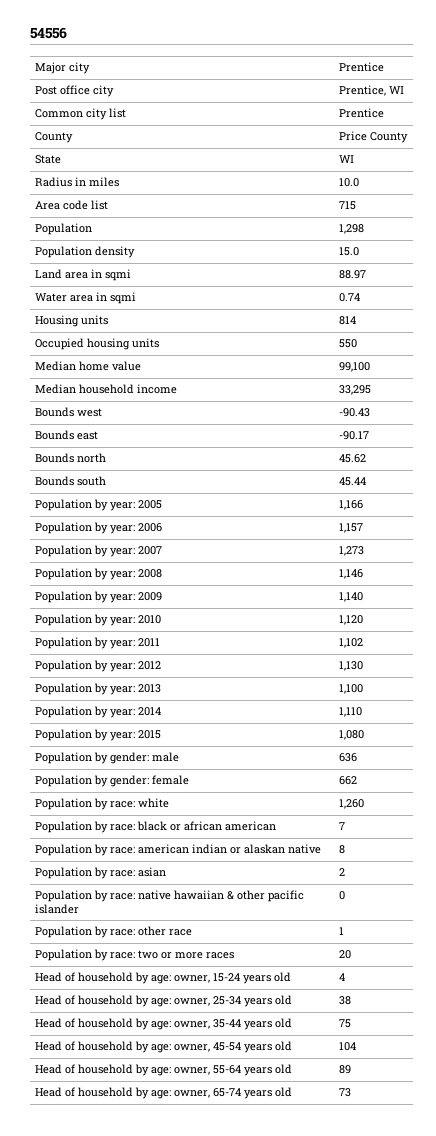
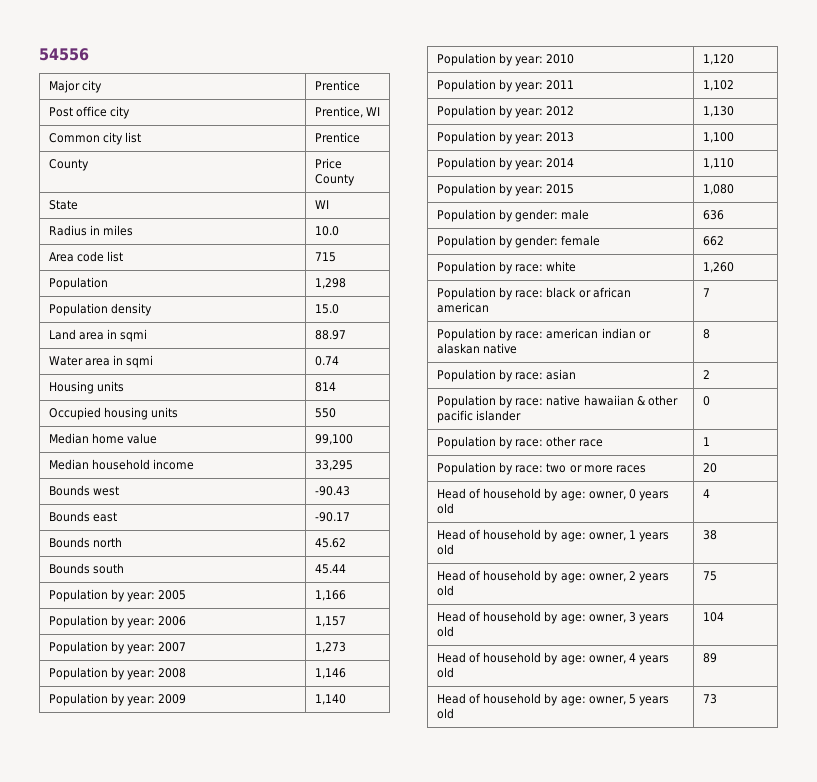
- Head of household by age: owner, 15-24 years old | 4
+ Head of household by age: owner, 0 years old | 4
- Head of household by age: owner, 25-34 years old | 38
+ Head of household by age: owner, 1 years old | 38
- Head of household by age: owner, 35-44 years old | 75
+ Head of household by age: owner, 2 years old | 75
- Head of household by age: owner, 45-54 years old | 104
+ Head of household by age: owner, 3 years old | 104
- Head of household by age: owner, 55-64 years old | 89
+ Head of household by age: owner, 4 years old | 89
- Head of household by age: owner, 65-74 years old | 73
+ Head of household by age: owner, 5 years old | 73

